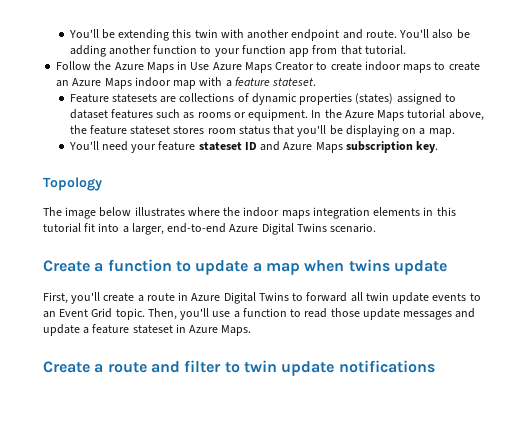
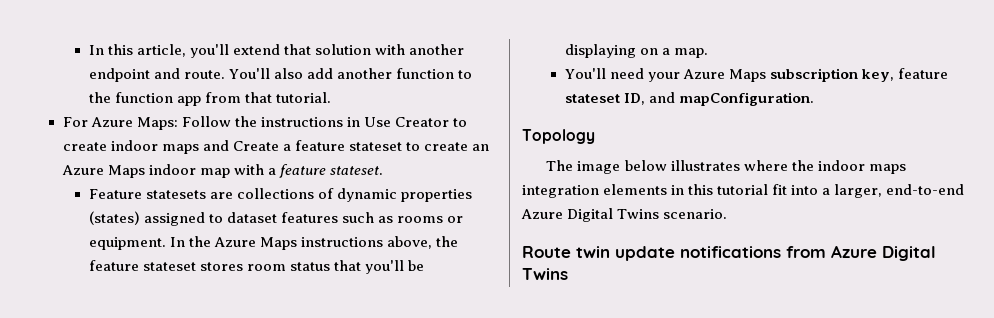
- You'll be extending this twin with another endpoint and route.
+ In this article, you'll extend that solution with another endpoint and route.
- You'll also be adding another function to your function app from that tutorial.
+ You'll also add another function to the function app from that tutorial.
- Follow the Azure Maps in Use Azure Maps Creator to create indoor maps to create an Azure Maps indoor map with a feature stateset.
+ For Azure Maps: Follow the instructions in Use Creator to create indoor maps and Create a feature stateset to create an Azure Maps indoor map with a feature stateset.
- In the Azure Maps tutorial above, the feature stateset stores room status that you'll be displaying on a map.
+ In the Azure Maps instructions above, the feature stateset stores room status that you'll be displaying on a map.
- You'll need your feature stateset ID and Azure Maps subscription key.
+ You'll need your Azure Maps subscription key, feature stateset ID, and mapConfiguration.
- Create a function to update a map when twins update
- First, you'll create a route in Azure Digital Twins to forward all twin update events to an Event Grid topic. Then, you'll use a function to read those update messages and update a feature stateset in Azure Maps.
- Create a route and filter to twin update notifications
+ Route twin update notifications from Azure Digital Twins

